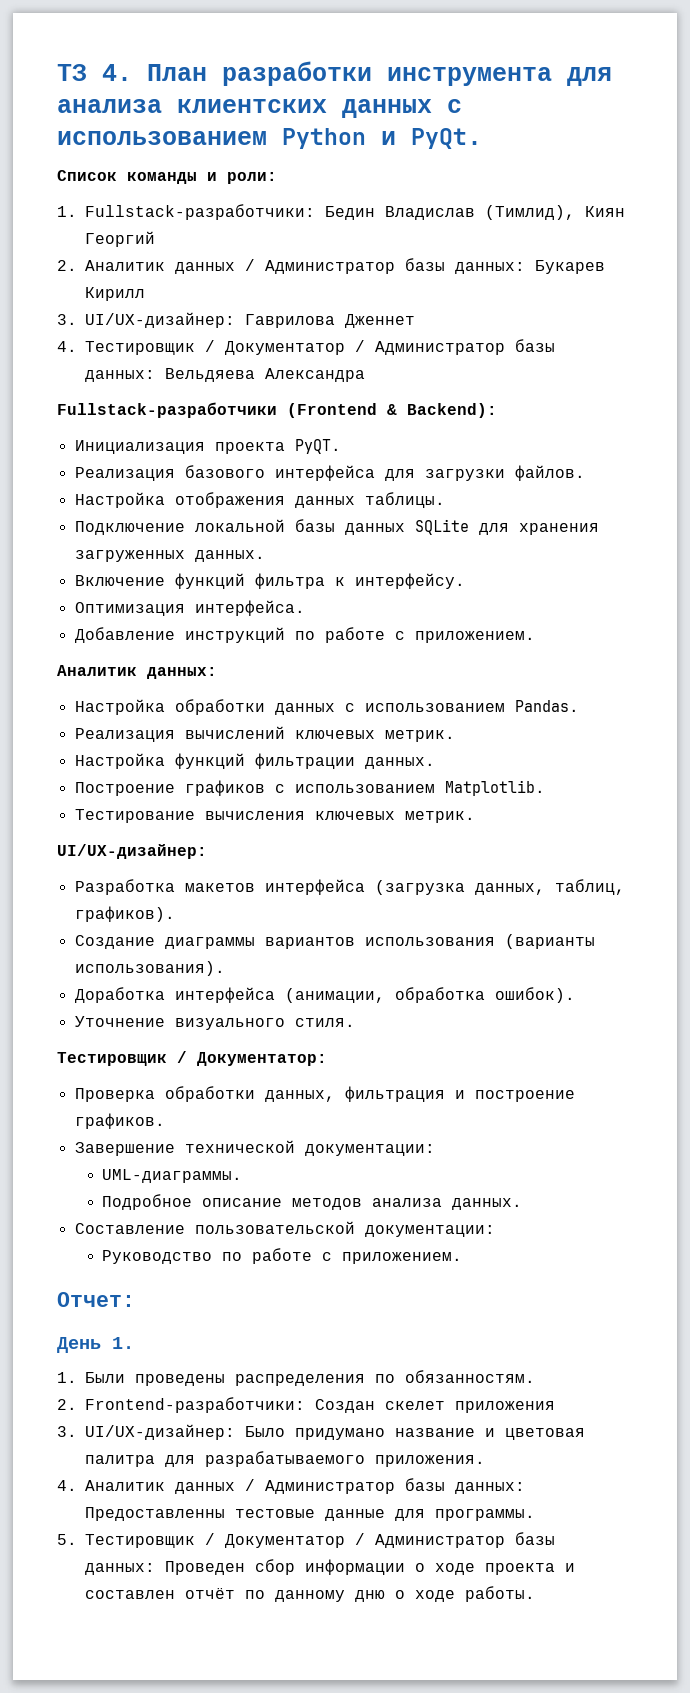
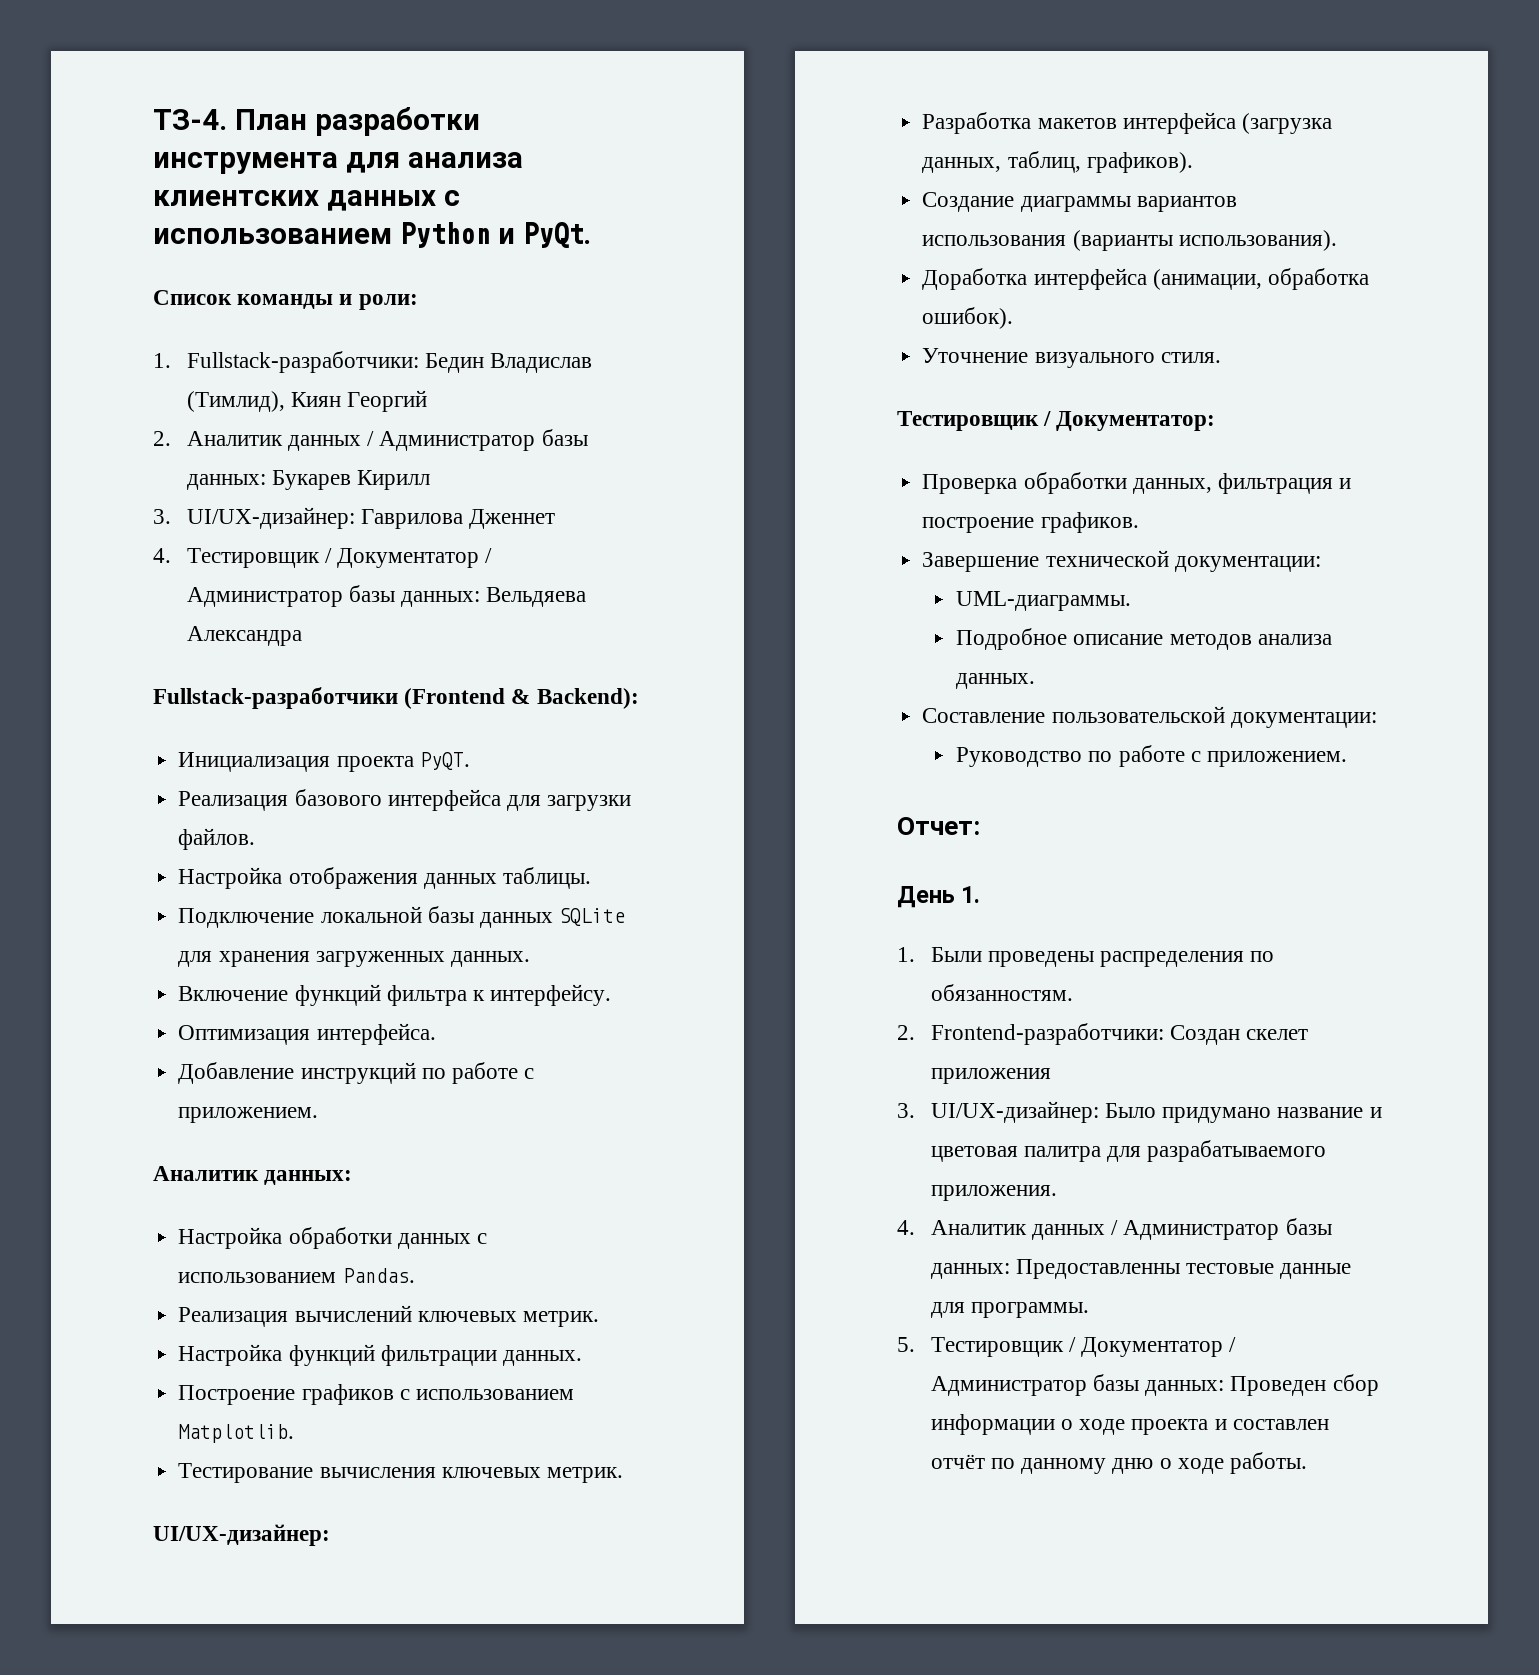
- ТЗ 4. План разработки инструмента для анализа клиентских данных с использованием Python и PyQt.
+ ТЗ-4. План разработки инструмента для анализа клиентских данных с использованием Python и PyQt.

